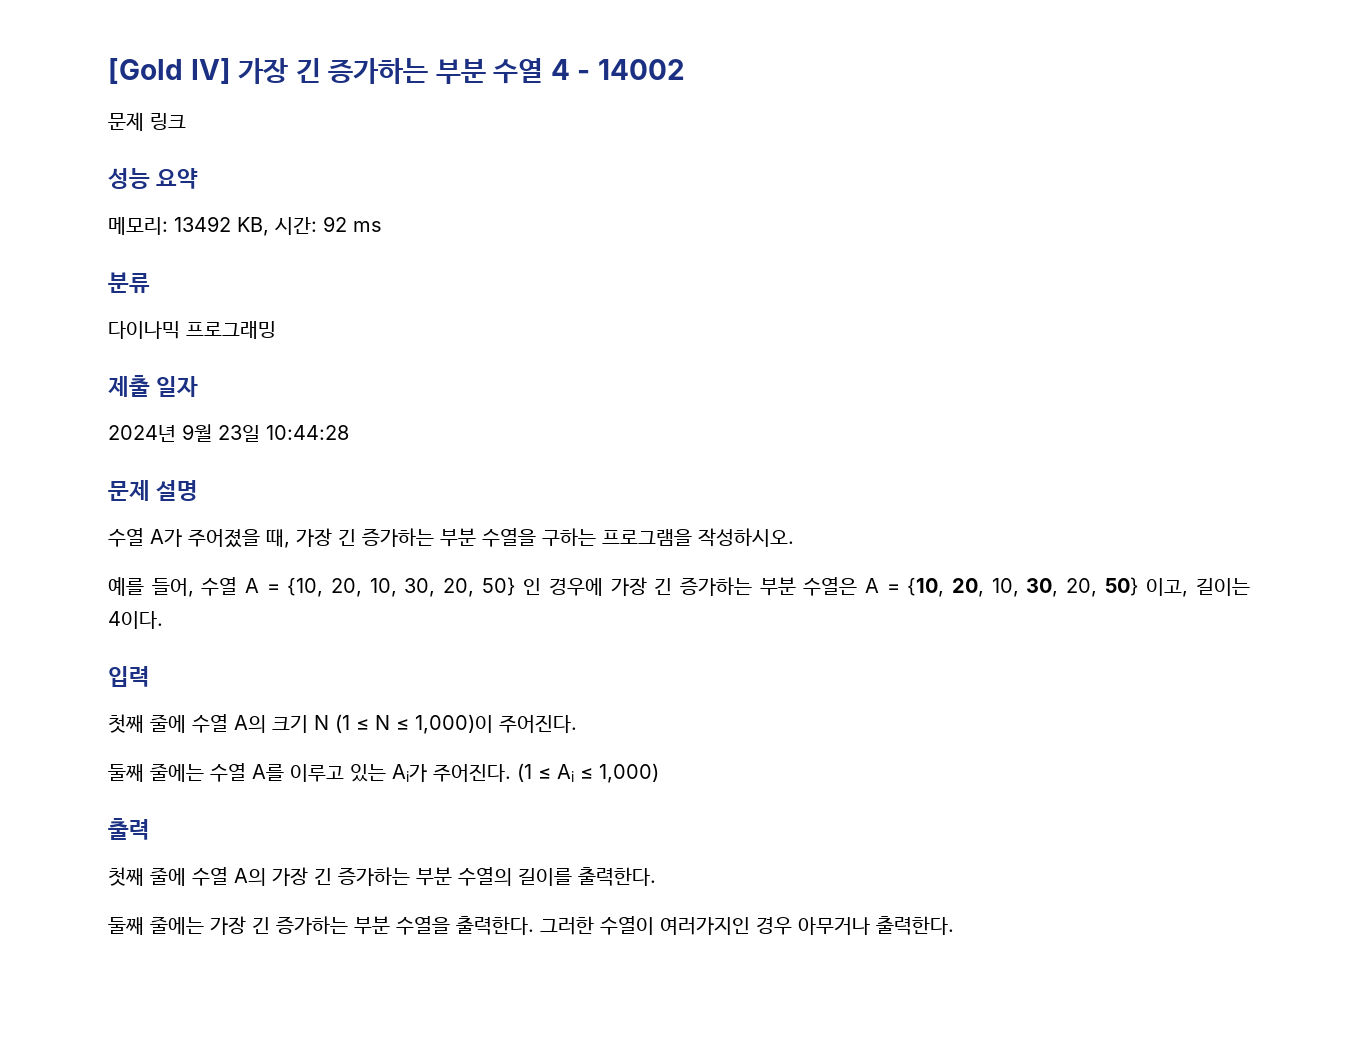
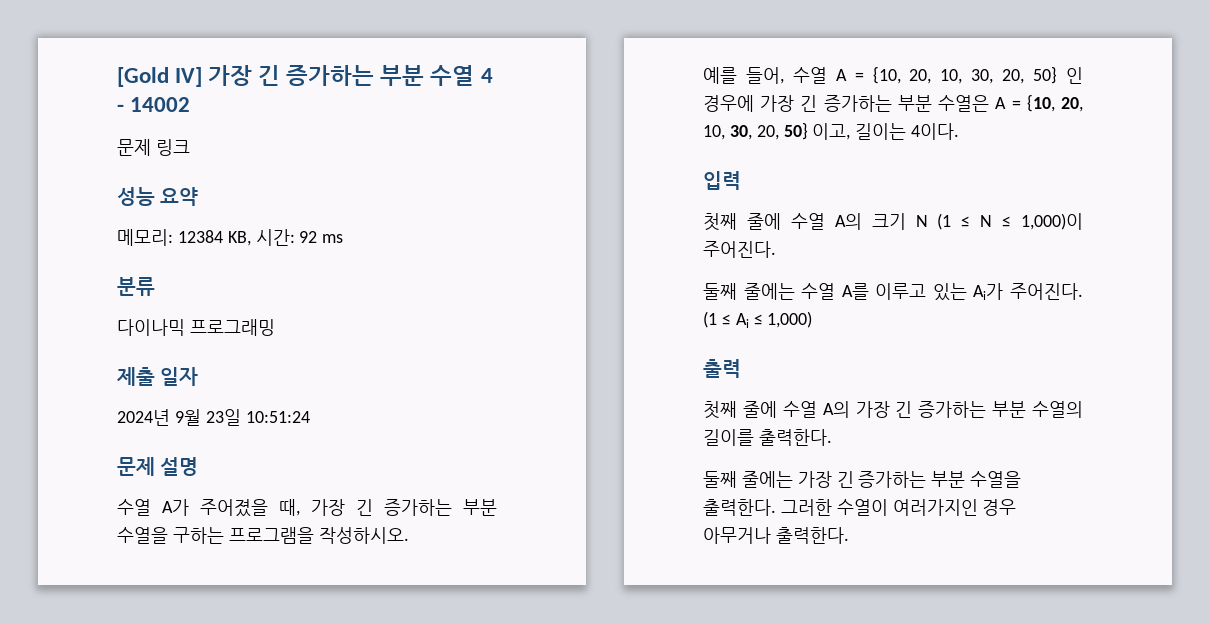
- 메모리: 13492 KB, 시간: 92 ms
+ 메모리: 12384 KB, 시간: 92 ms
- 2024년 9월 23일 10:44:28
+ 2024년 9월 23일 10:51:24

